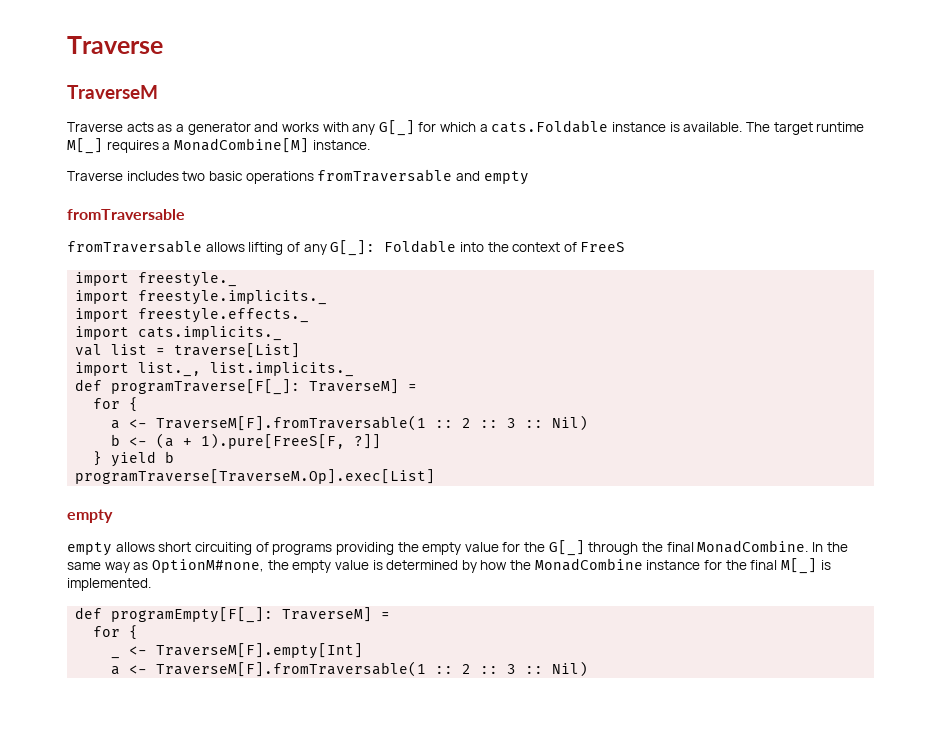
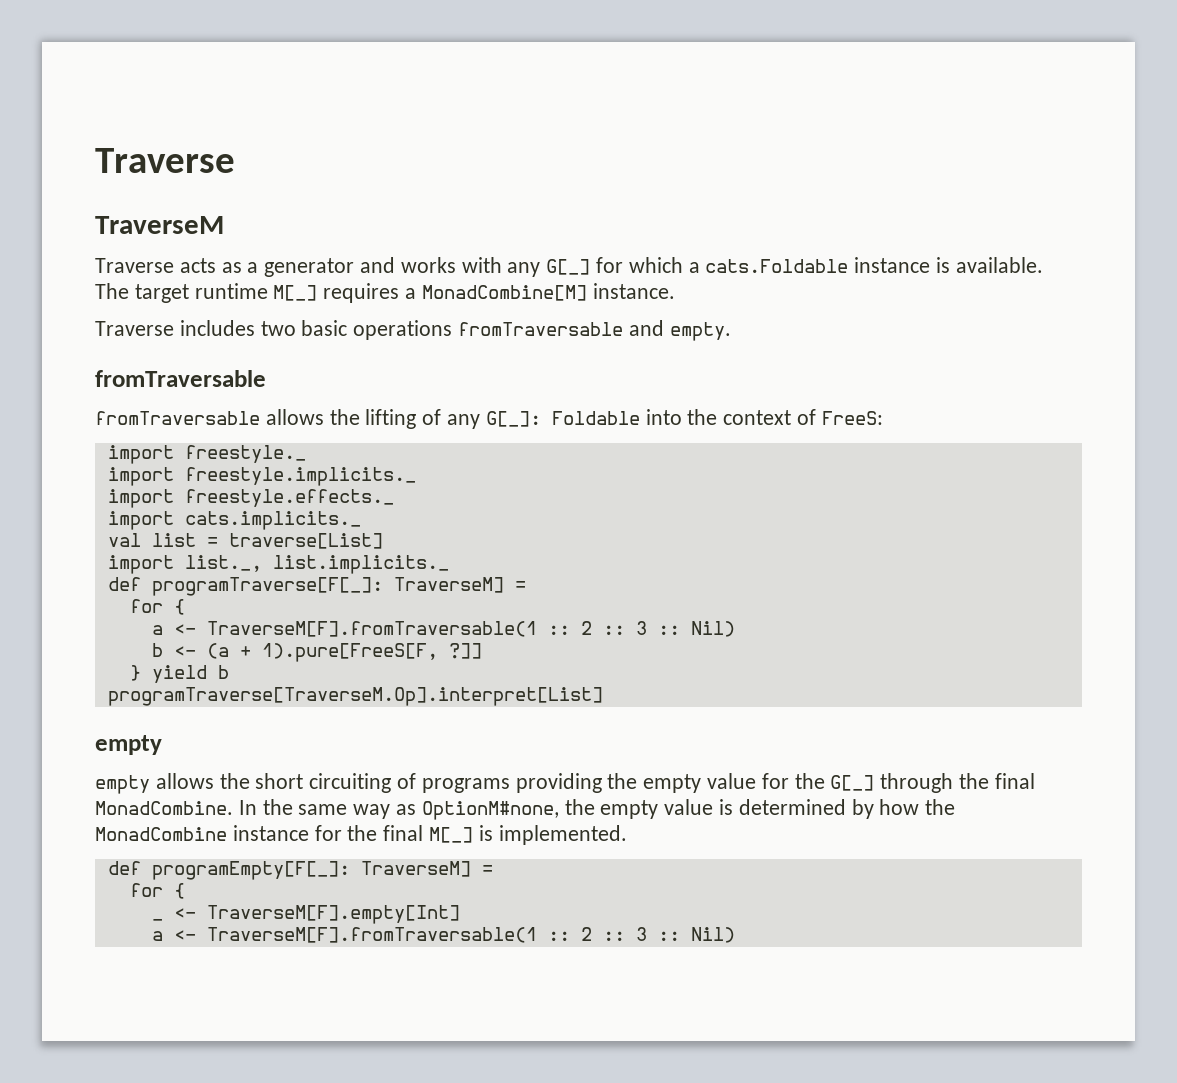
- Traverse includes two basic operations fromTraversable and empty
+ Traverse includes two basic operations fromTraversable and empty.
- fromTraversable allows lifting of any G[_]: Foldable into the context of FreeS
+ fromTraversable allows the lifting of any G[_]: Foldable into the context of FreeS:
- programTraverse[TraverseM.Op].exec[List]
+ programTraverse[TraverseM.Op].interpret[List]
- empty allows short circuiting of programs providing the empty value for the G[_] through the final MonadCombine.
+ empty allows the short circuiting of programs providing the empty value for the G[_] through the final MonadCombine.

